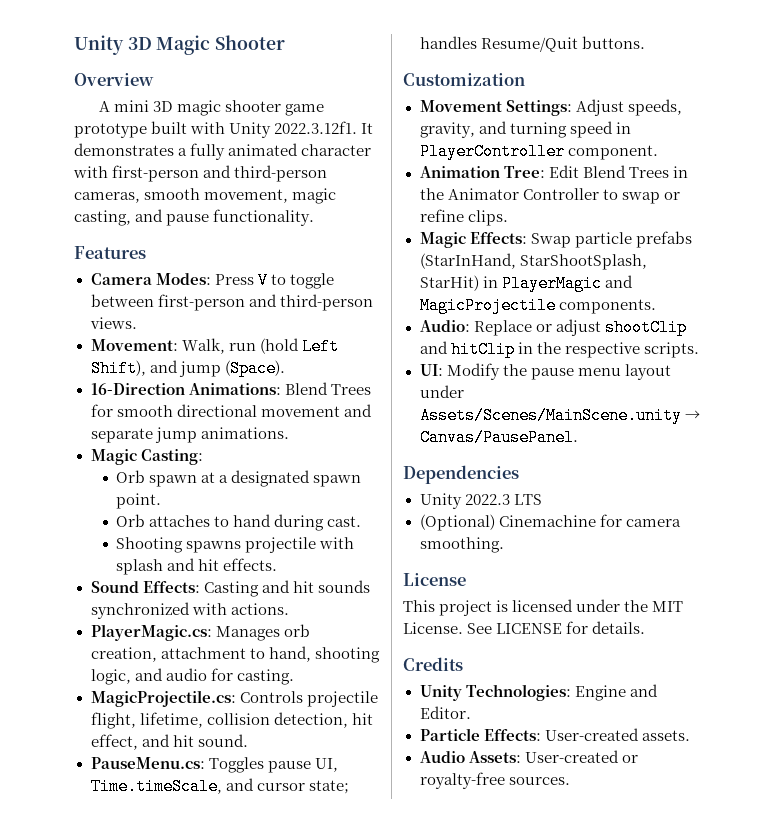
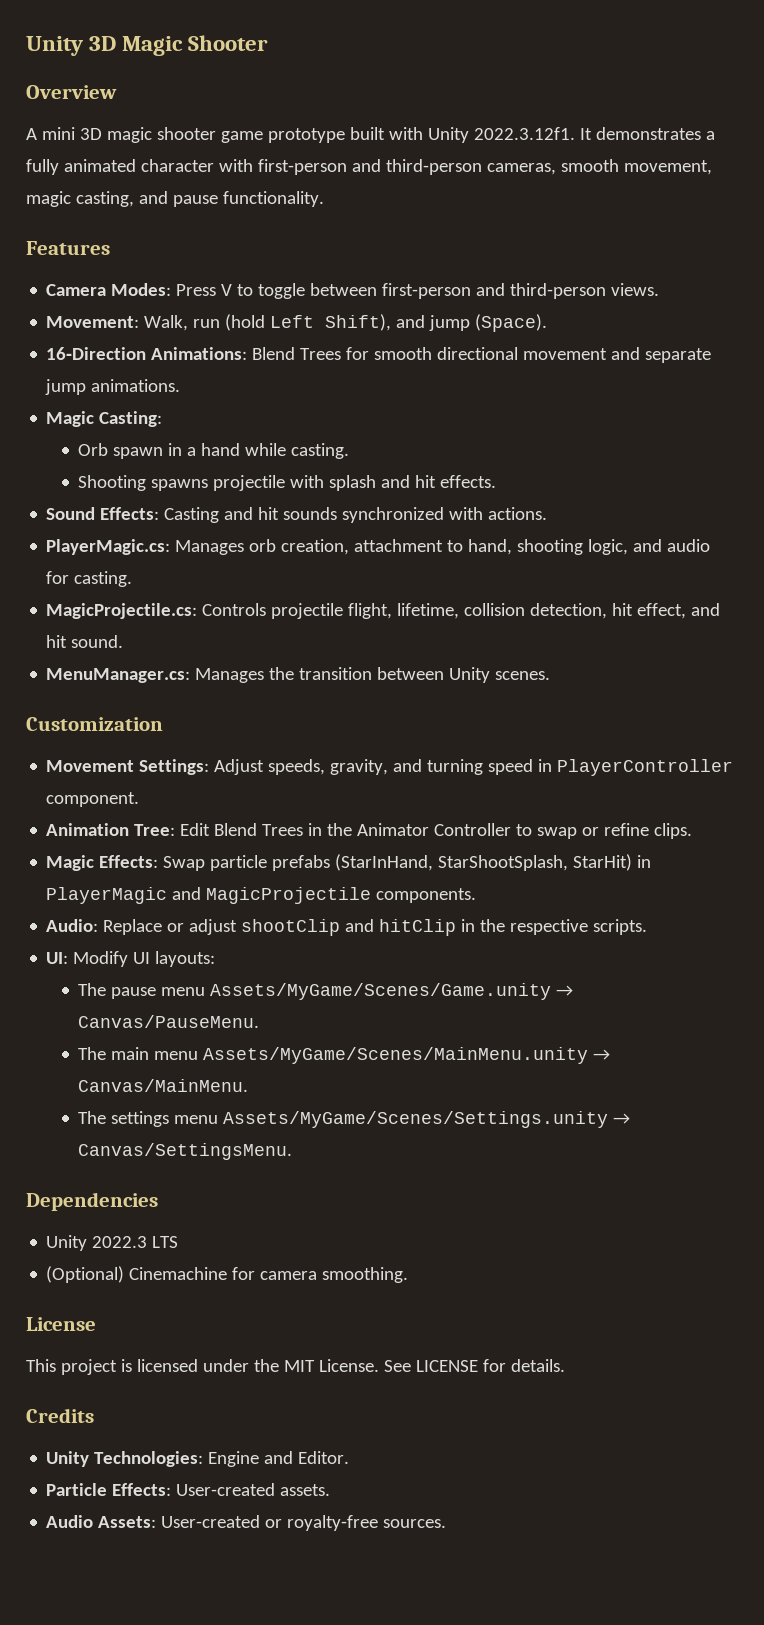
- Orb spawn at a designated spawn point.
- Orb attaches to hand during cast.
+ Orb spawn in a hand while casting.
- PauseMenu.cs: Toggles pause UI, Time.timeScale, and cursor state; handles Resume/Quit buttons.
+ MenuManager.cs: Manages the transition between Unity scenes.
- UI: Modify the pause menu layout under Assets/Scenes/MainScene.unity → Canvas/PausePanel.
+ UI: Modify UI layouts:
+ The pause menu Assets/MyGame/Scenes/Game.unity → Canvas/PauseMenu.
+ The main menu Assets/MyGame/Scenes/MainMenu.unity → Canvas/MainMenu.
+ The settings menu Assets/MyGame/Scenes/Settings.unity → Canvas/SettingsMenu.

